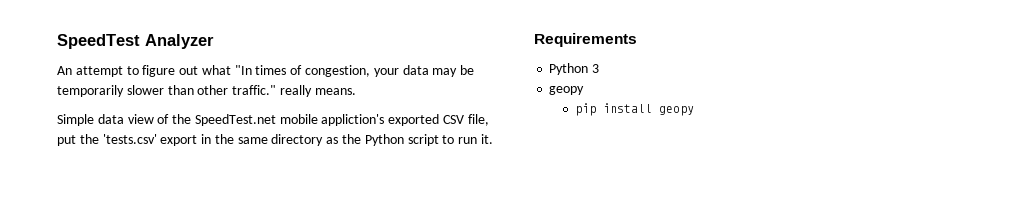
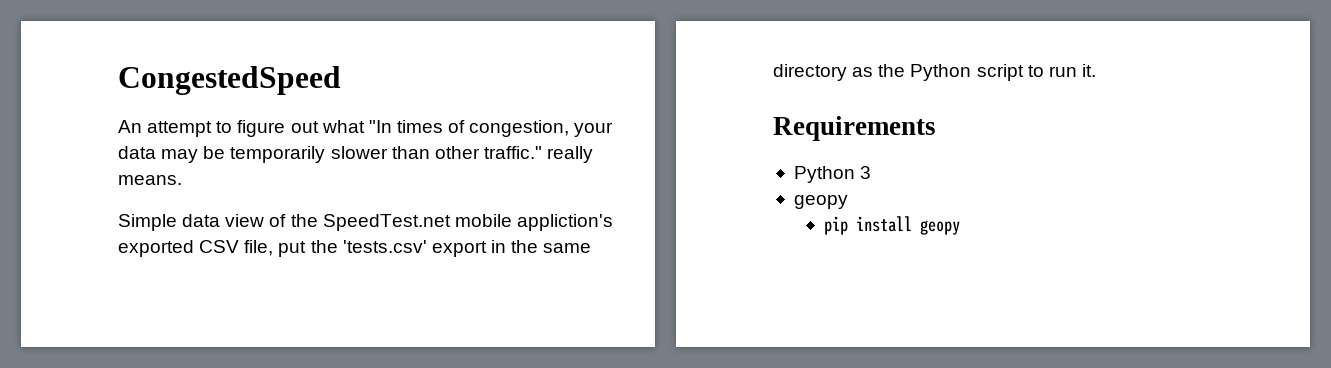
- SpeedTest Analyzer
+ CongestedSpeed

